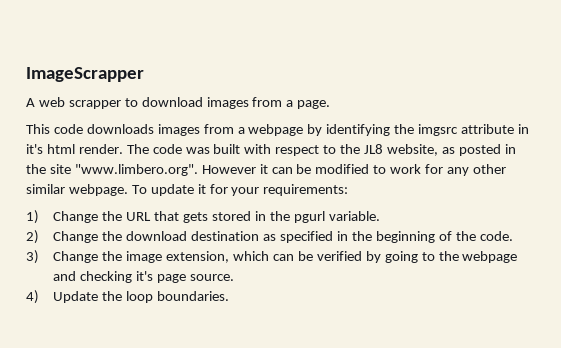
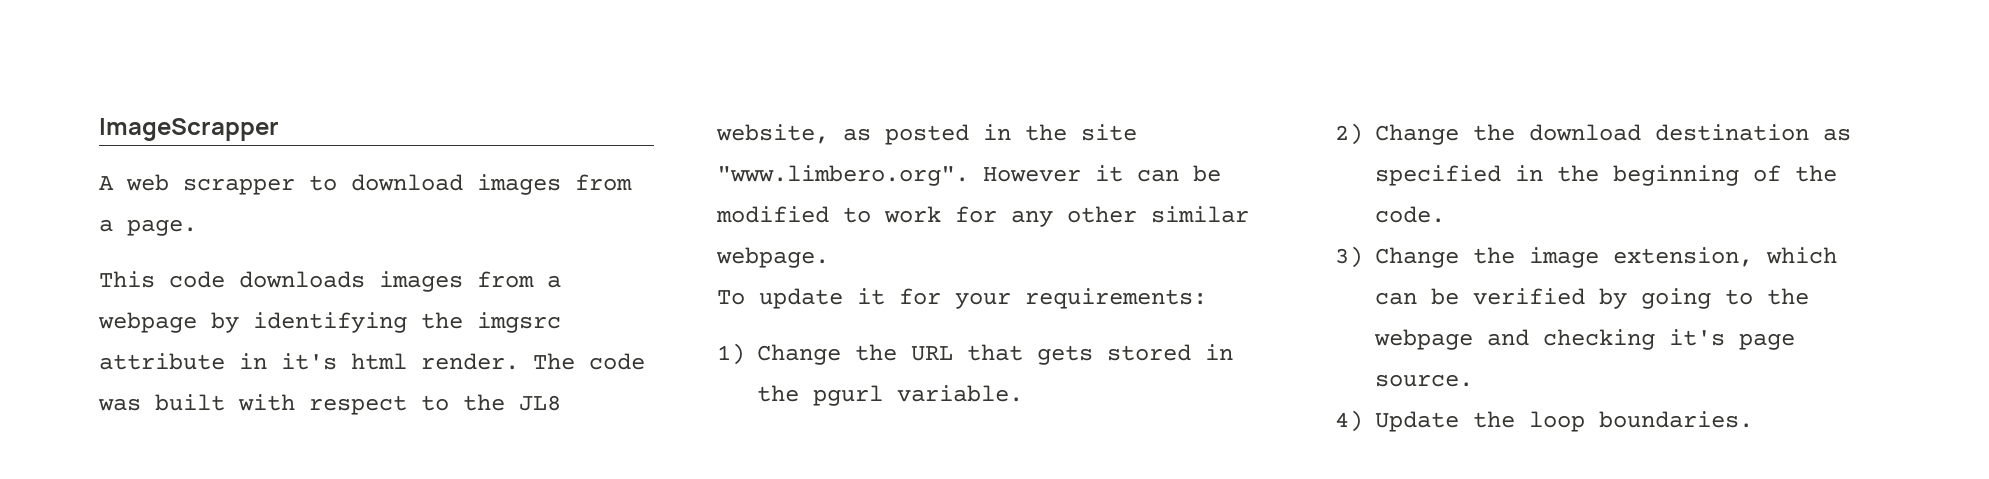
- The code was built with respect to the JL8 website, as posted in the site "www.limbero.org". However it can be modified to work for any other similar webpage. To update it for your requirements:
+ The code was built with respect to the JL8 website, as posted in the site "www.limbero.org". However it can be modified to work for any other similar webpage.
+ To update it for your requirements:

